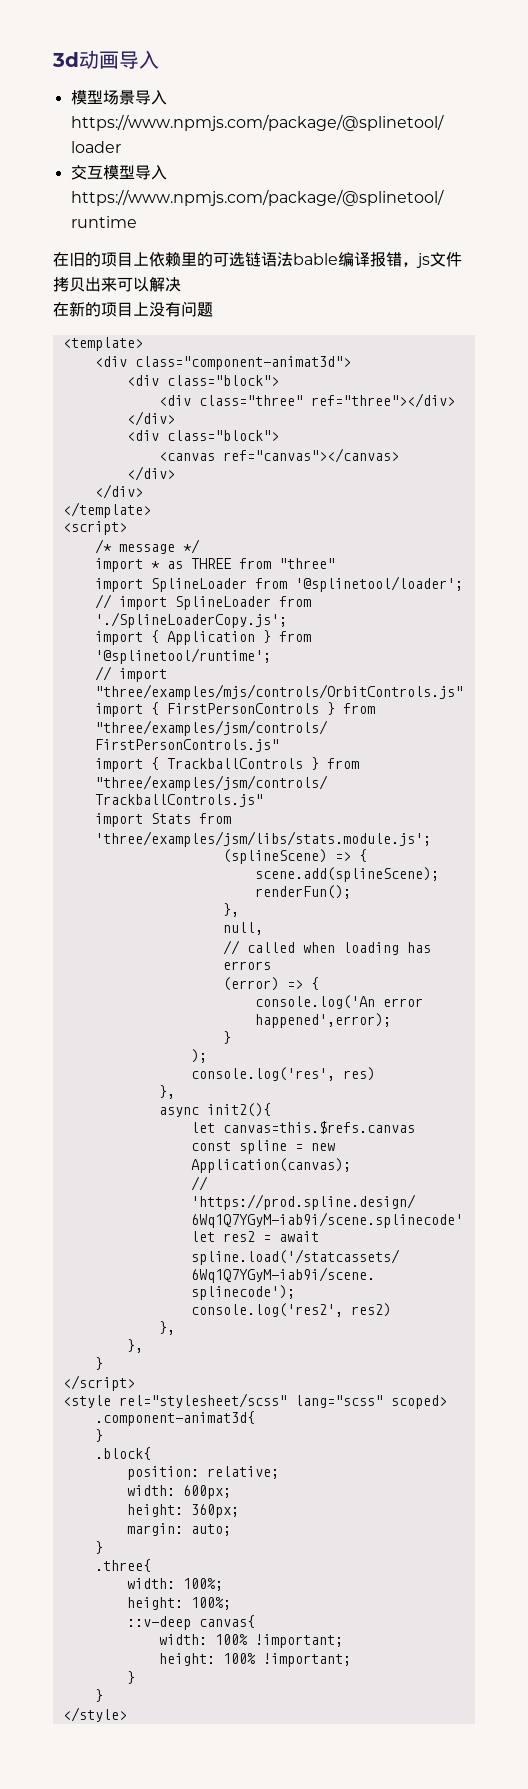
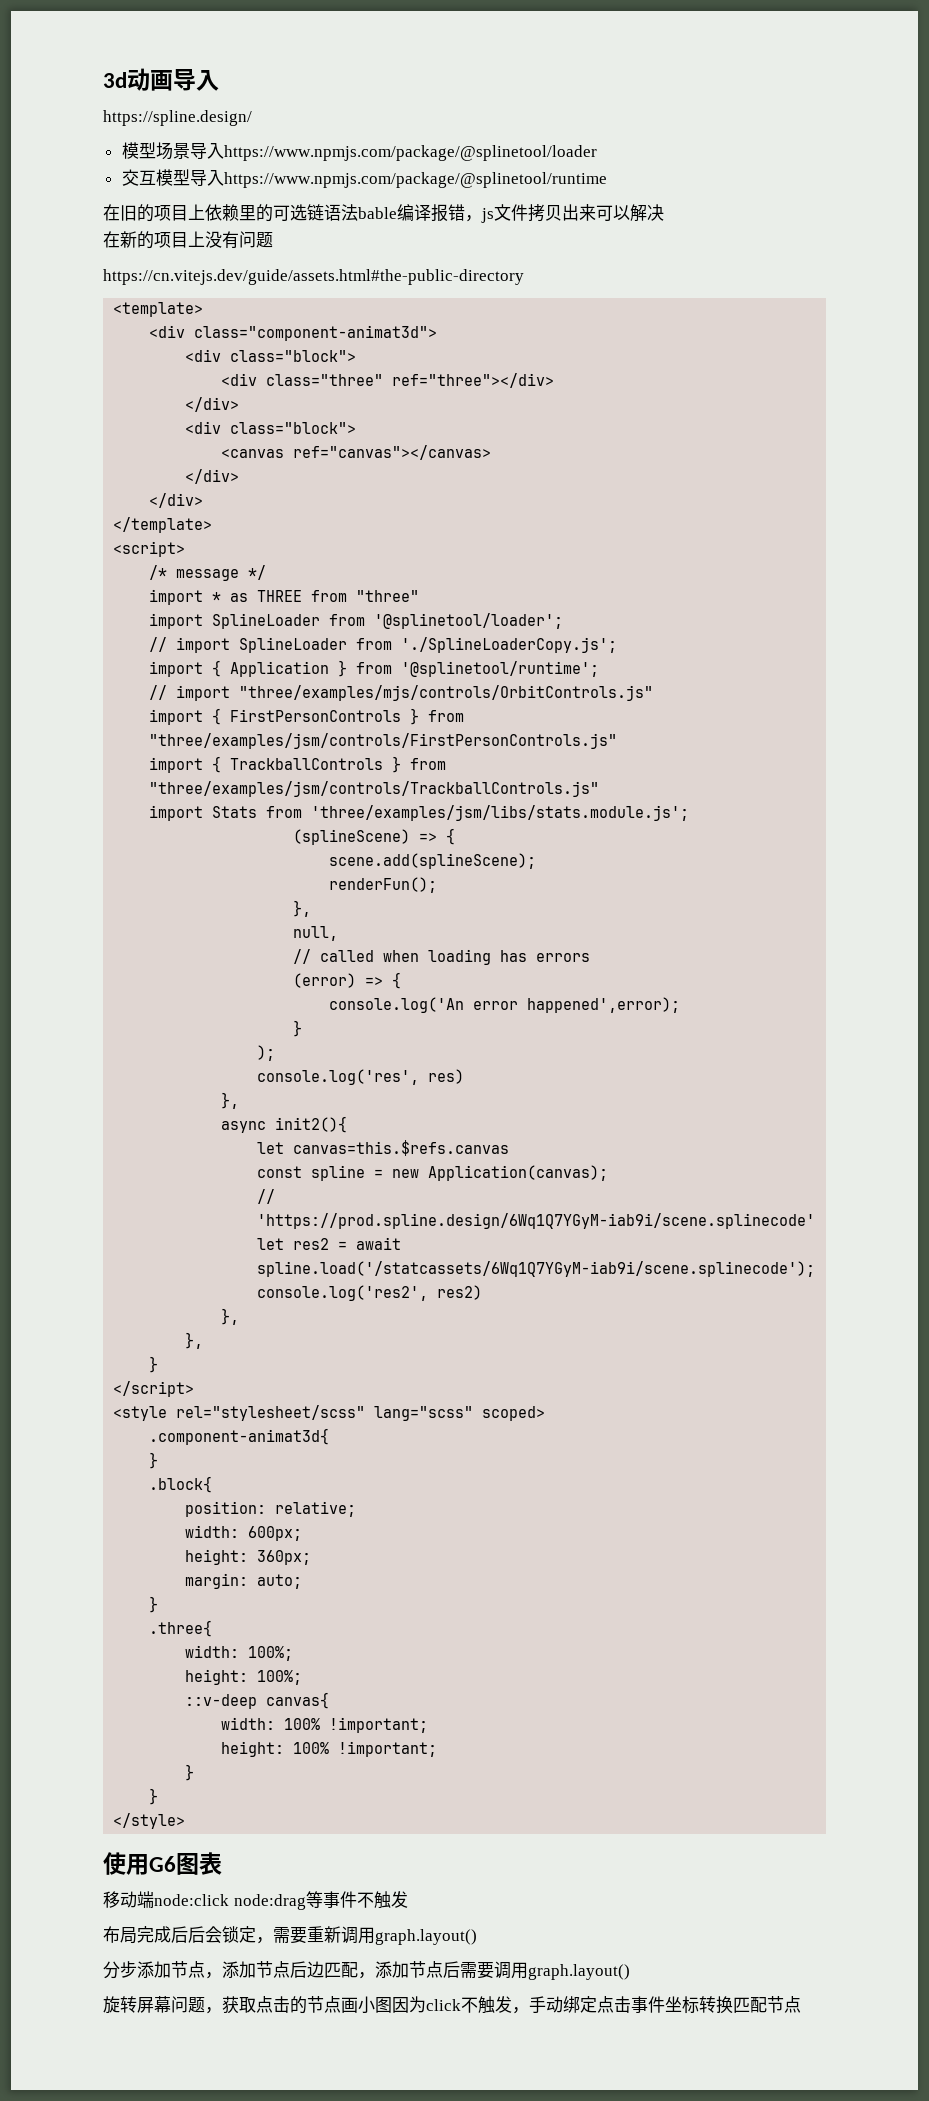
+ https://spline.design/
+ https://cn.vitejs.dev/guide/assets.html#the-public-directory
+ 使用G6图表
+ 移动端node:click node:drag等事件不触发
+ 布局完成后后会锁定，需要重新调用graph.layout()
+ 分步添加节点，添加节点后边匹配，添加节点后需要调用graph.layout()
+ 旋转屏幕问题，获取点击的节点画小图因为click不触发，手动绑定点击事件坐标转换匹配节点

